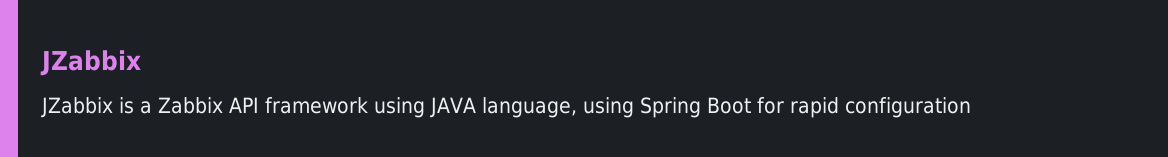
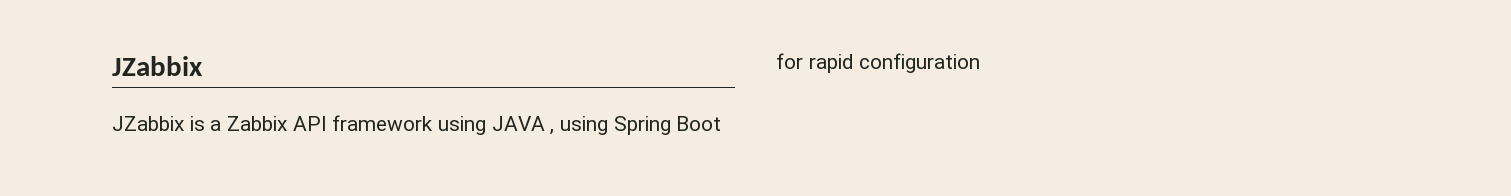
- JZabbix is a Zabbix API framework using JAVA language, using Spring Boot for rapid configuration
+ JZabbix is a Zabbix API framework using JAVA , using Spring Boot for rapid configuration

